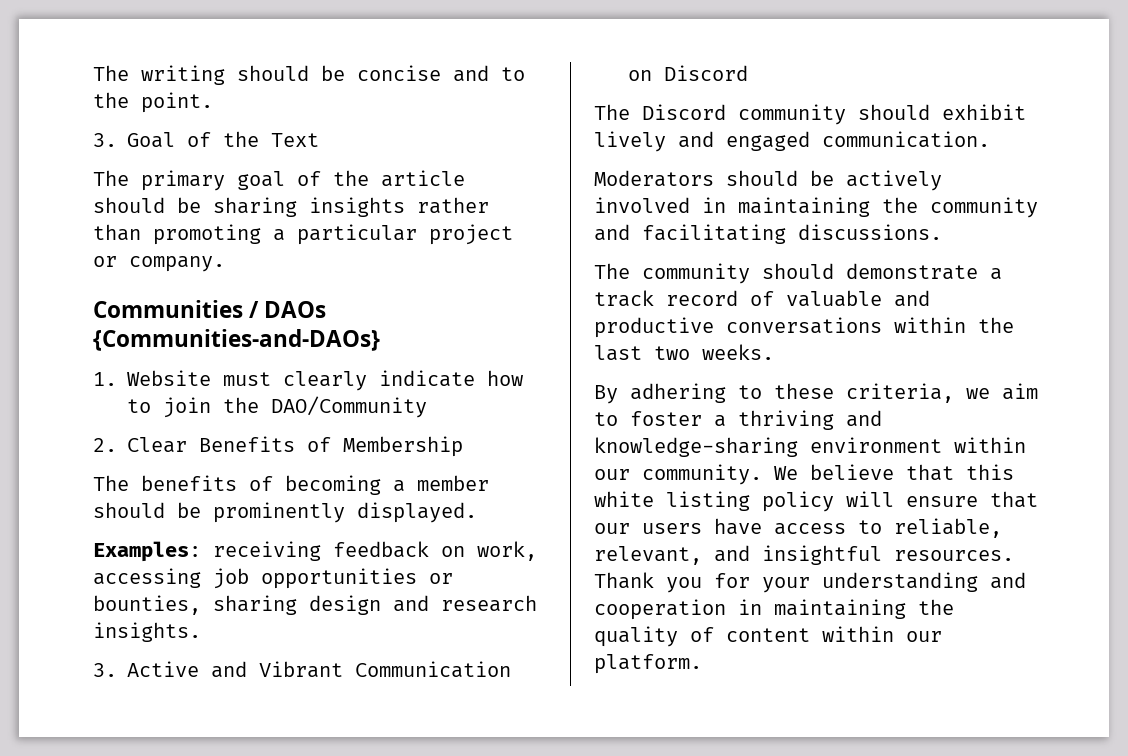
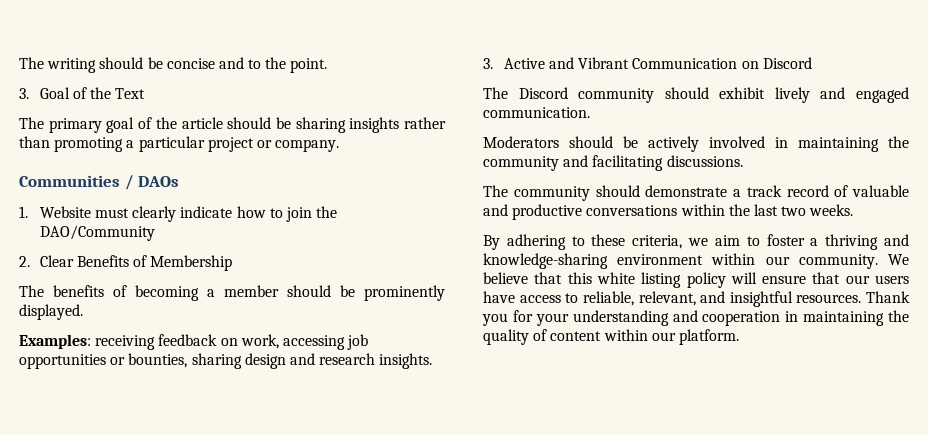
- Communities / DAOs {Communities-and-DAOs}
+ Communities / DAOs

